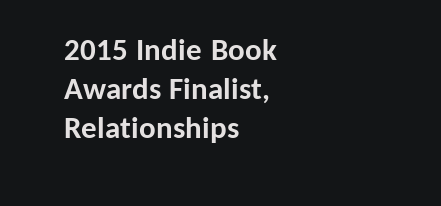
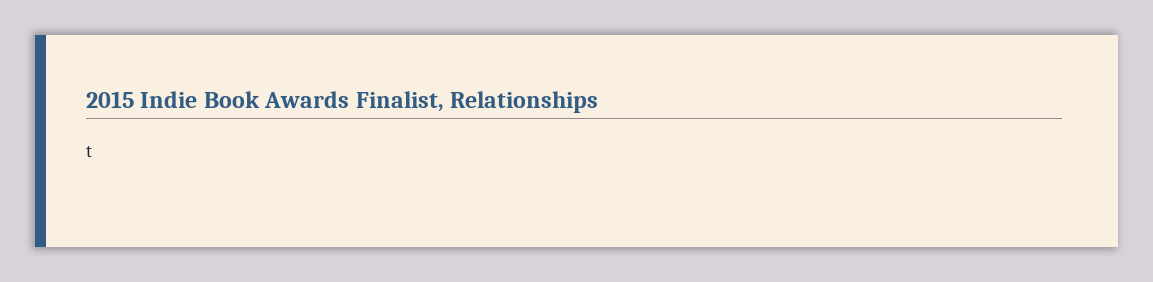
+ t

